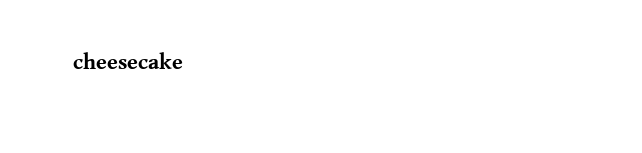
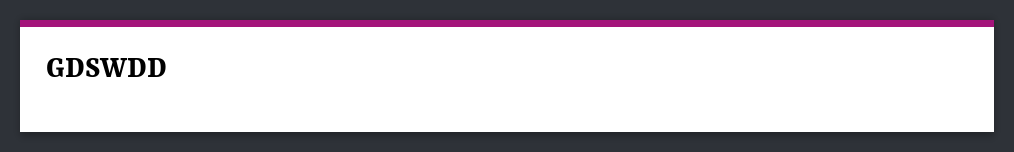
- cheesecake
+ GDSWDD

